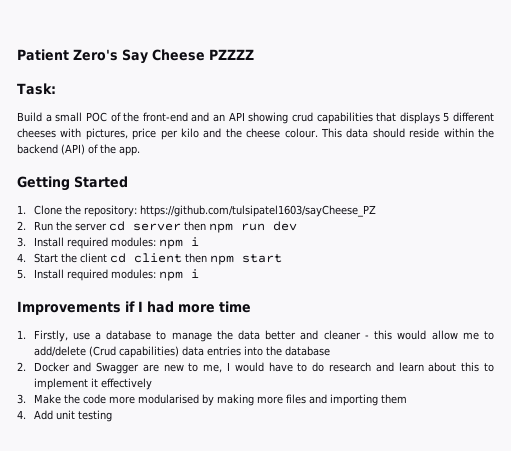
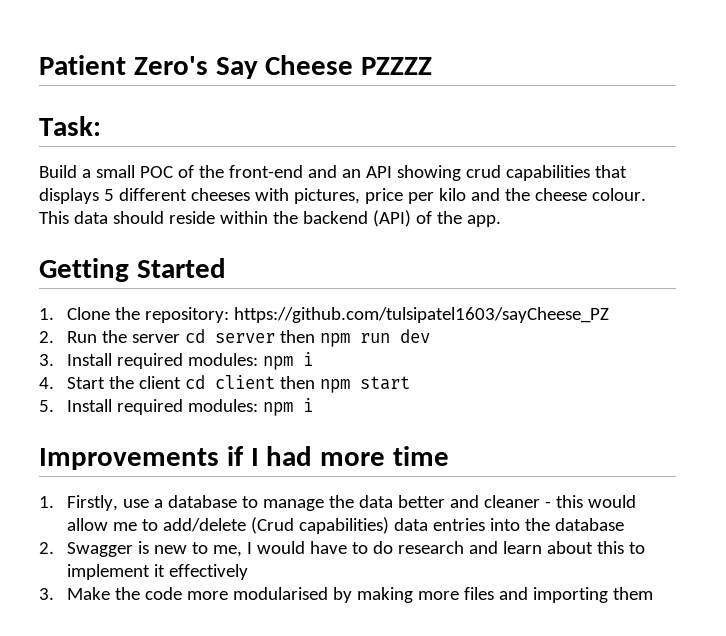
- 2. Docker and Swagger are new to me, I would have to do research and learn about this to implement it effectively
+ 2. Swagger is new to me, I would have to do research and learn about this to implement it effectively
- 4. Add unit testing

